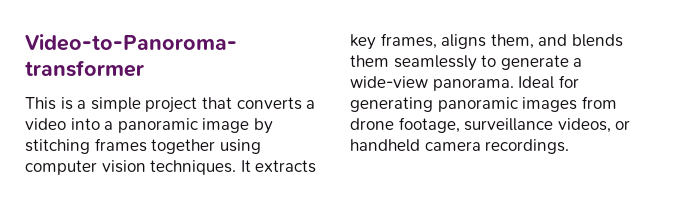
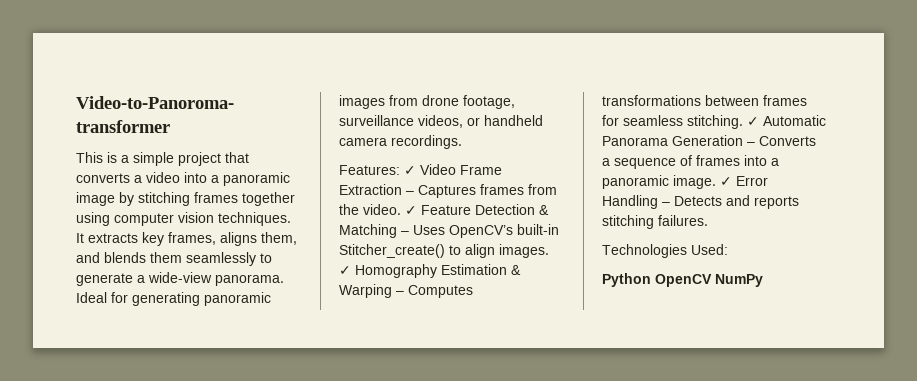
+ Features: ✓ Video Frame Extraction – Captures frames from the video. ✓ Feature Detection & Matching – Uses OpenCV’s built-in Stitcher_create() to align images. ✓ Homography Estimation & Warping – Computes transformations between frames for seamless stitching. ✓ Automatic Panorama Generation – Converts a sequence of frames into a panoramic image. ✓ Error Handling – Detects and reports stitching failures.
+ Technologies Used:
+ Python OpenCV NumPy

